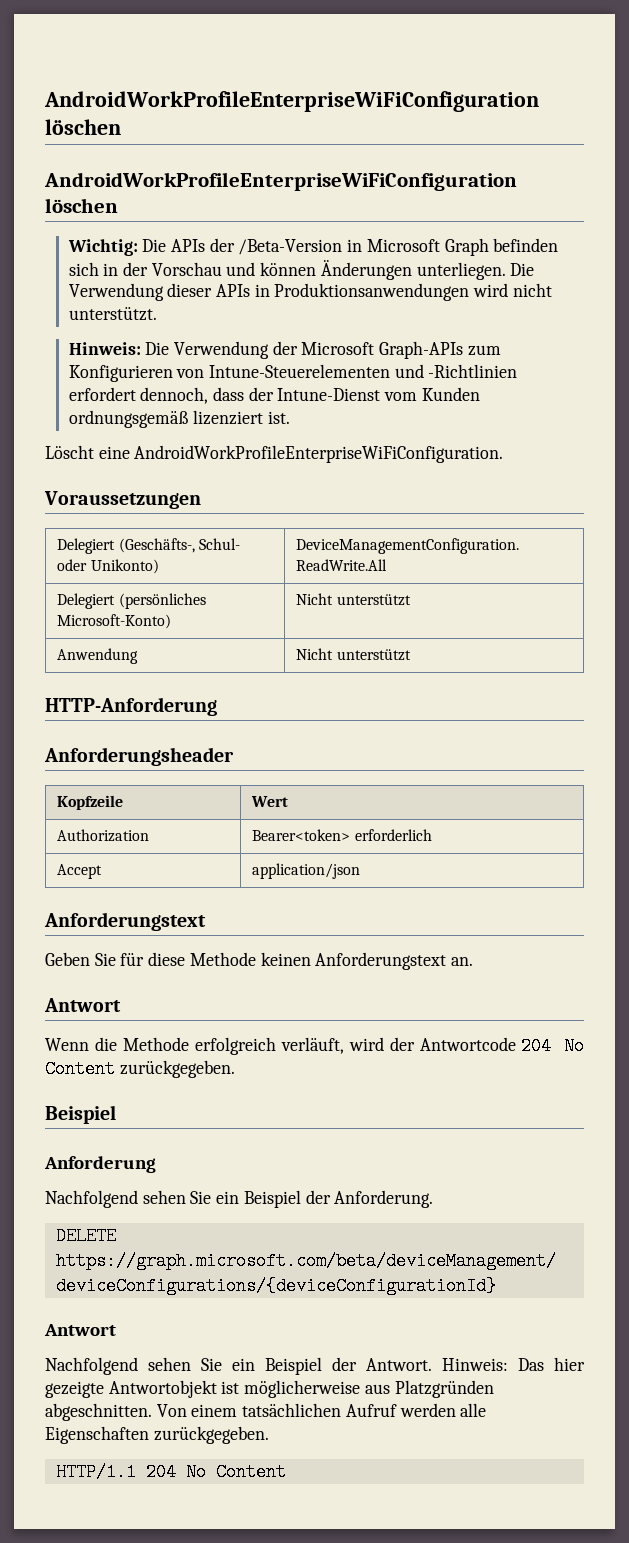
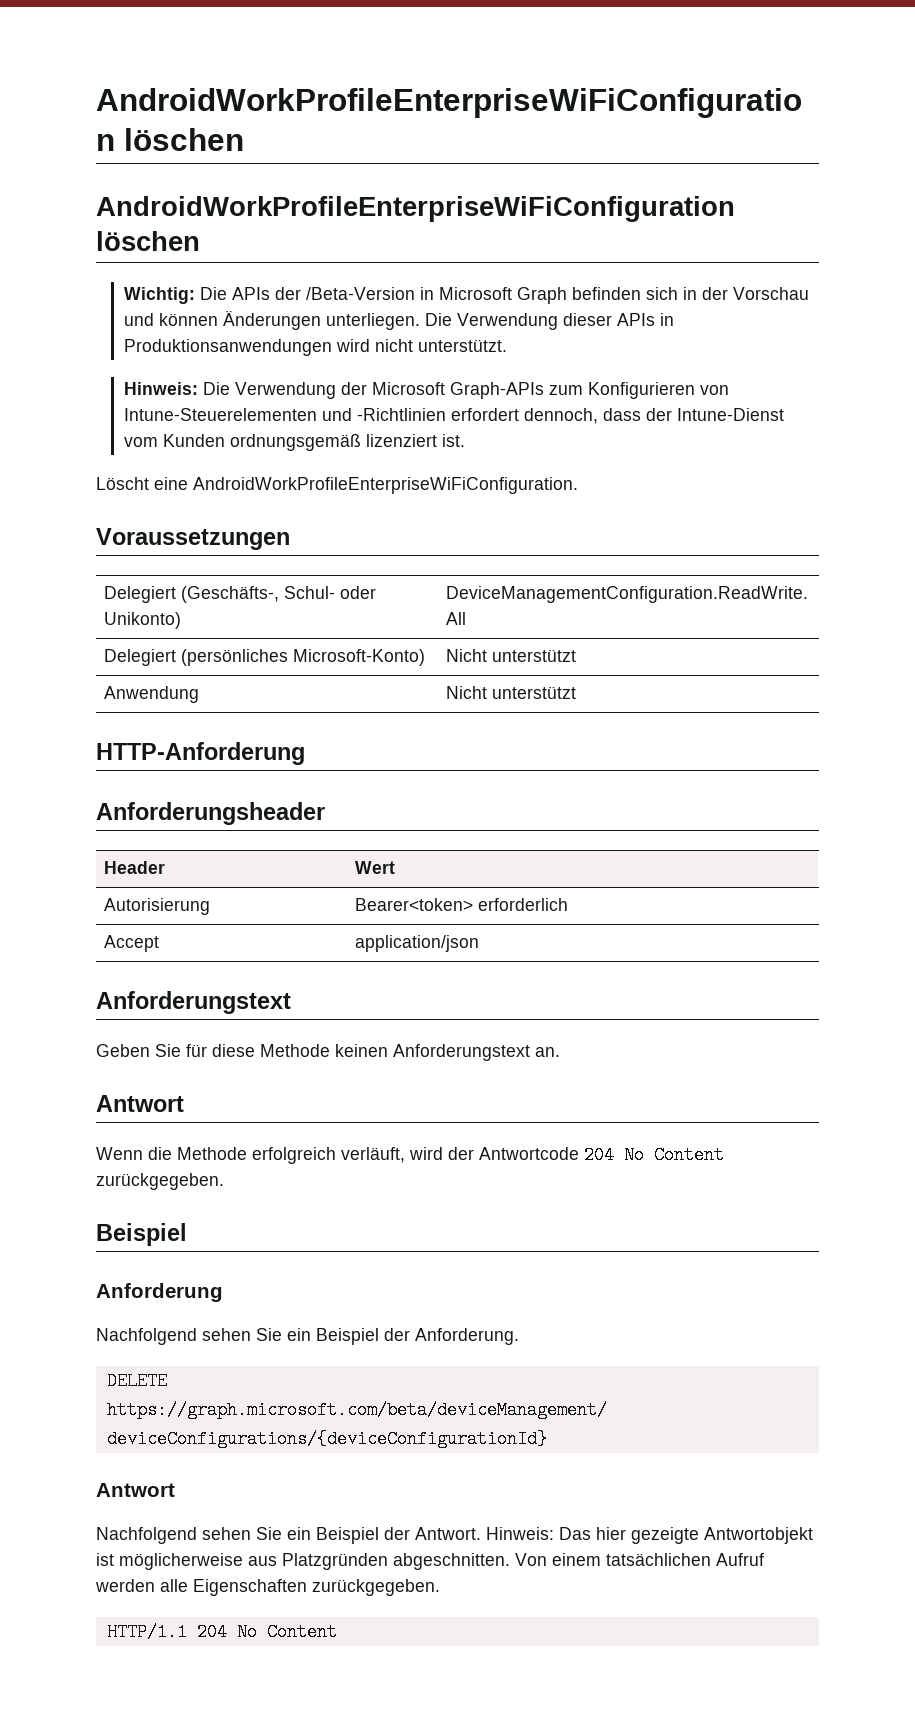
- Kopfzeile | Wert
+ Header | Wert
- Authorization | Bearer<token> erforderlich
+ Autorisierung | Bearer<token> erforderlich

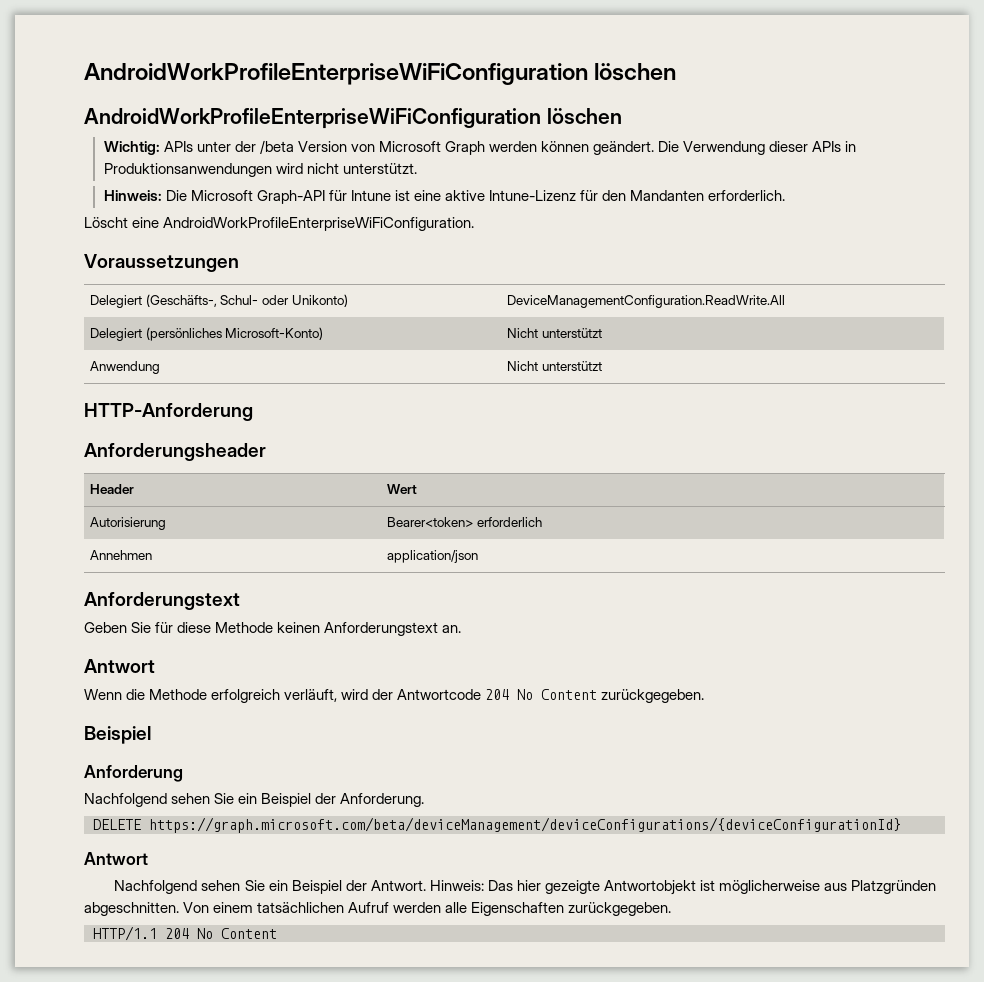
- Wichtig: Die APIs der /Beta-Version in Microsoft Graph befinden sich in der Vorschau und können Änderungen unterliegen.
+ Wichtig: APIs unter der /beta Version von Microsoft Graph werden können geändert.
- Hinweis: Die Verwendung der Microsoft Graph-APIs zum Konfigurieren von Intune-Steuerelementen und -Richtlinien erfordert dennoch, dass der Intune-Dienst vom Kunden ordnungsgemäß lizenziert ist.
+ Hinweis: Die Microsoft Graph-API für Intune ist eine aktive Intune-Lizenz für den Mandanten erforderlich.
- Accept | application/json
+ Annehmen | application/json

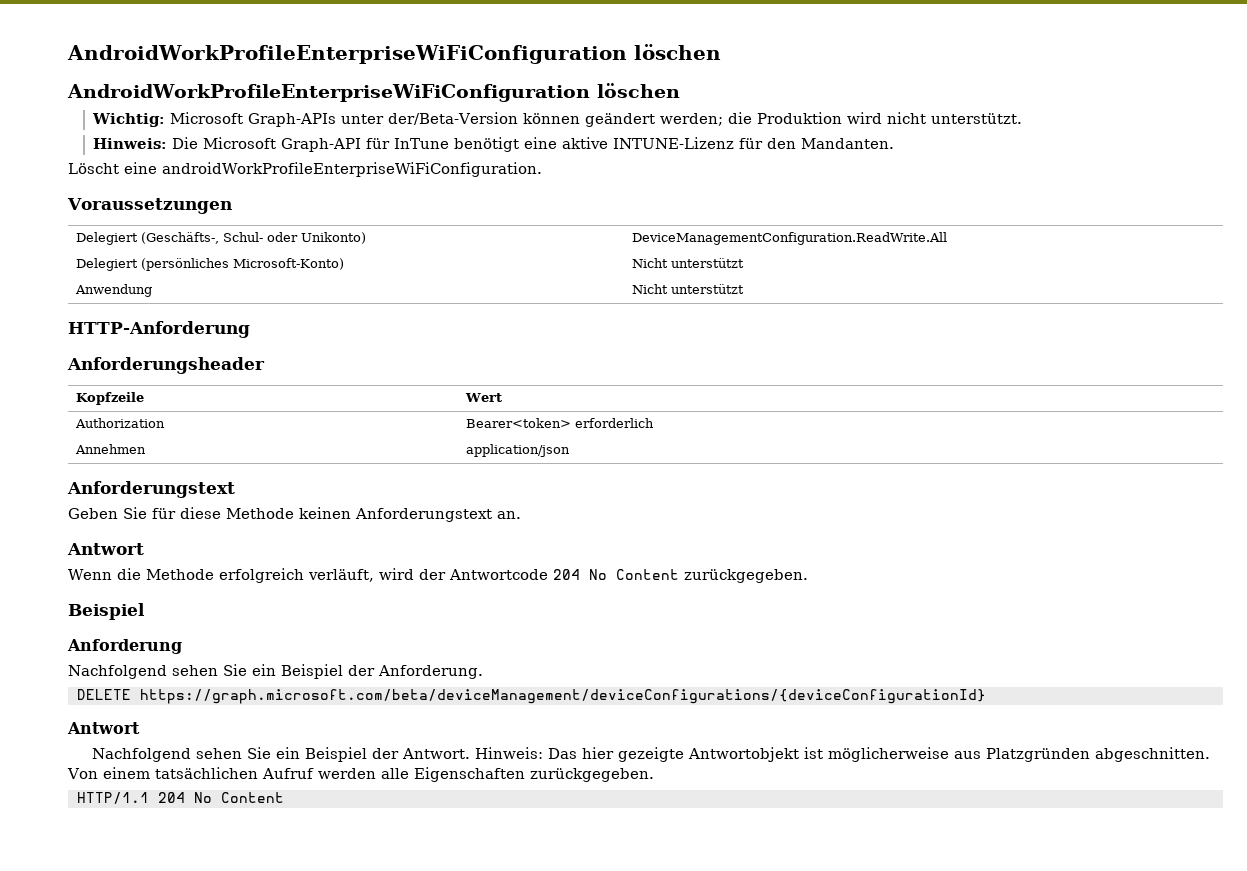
- Wichtig: APIs unter der /beta Version von Microsoft Graph werden können geändert. Die Verwendung dieser APIs in Produktionsanwendungen wird nicht unterstützt.
+ Wichtig: Microsoft Graph-APIs unter der/Beta-Version können geändert werden; die Produktion wird nicht unterstützt.
- Hinweis: Die Microsoft Graph-API für Intune ist eine aktive Intune-Lizenz für den Mandanten erforderlich.
+ Hinweis: Die Microsoft Graph-API für InTune benötigt eine aktive INTUNE-Lizenz für den Mandanten.
- Löscht eine AndroidWorkProfileEnterpriseWiFiConfiguration.
+ Löscht eine androidWorkProfileEnterpriseWiFiConfiguration.
- Header | Wert
+ Kopfzeile | Wert
- Autorisierung | Bearer<token> erforderlich
+ Authorization | Bearer<token> erforderlich

